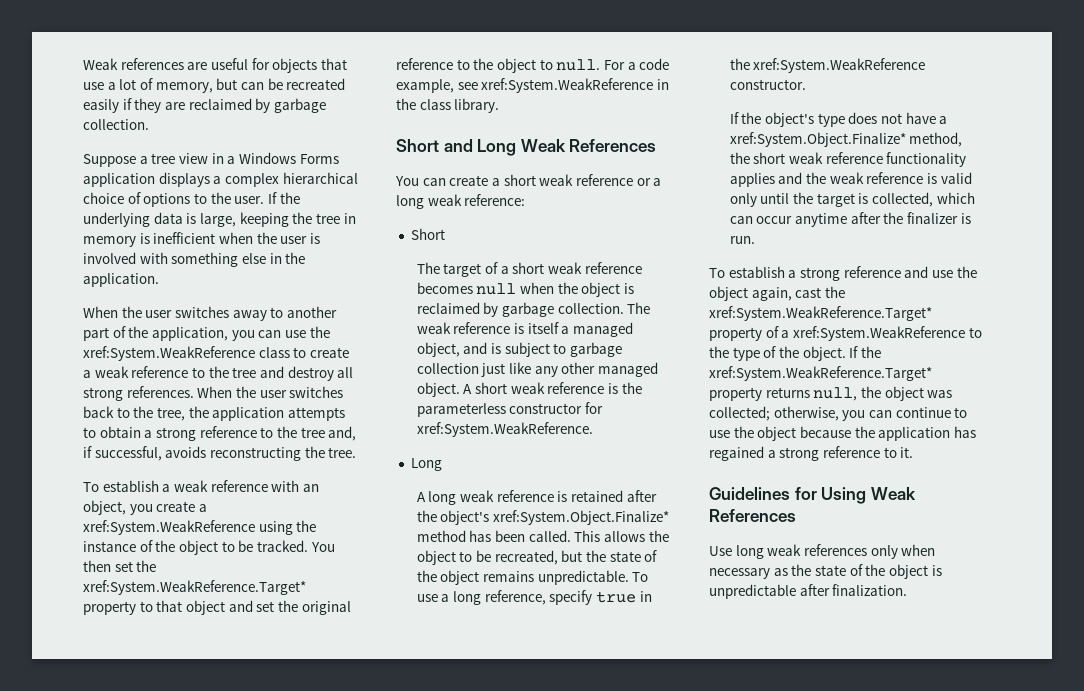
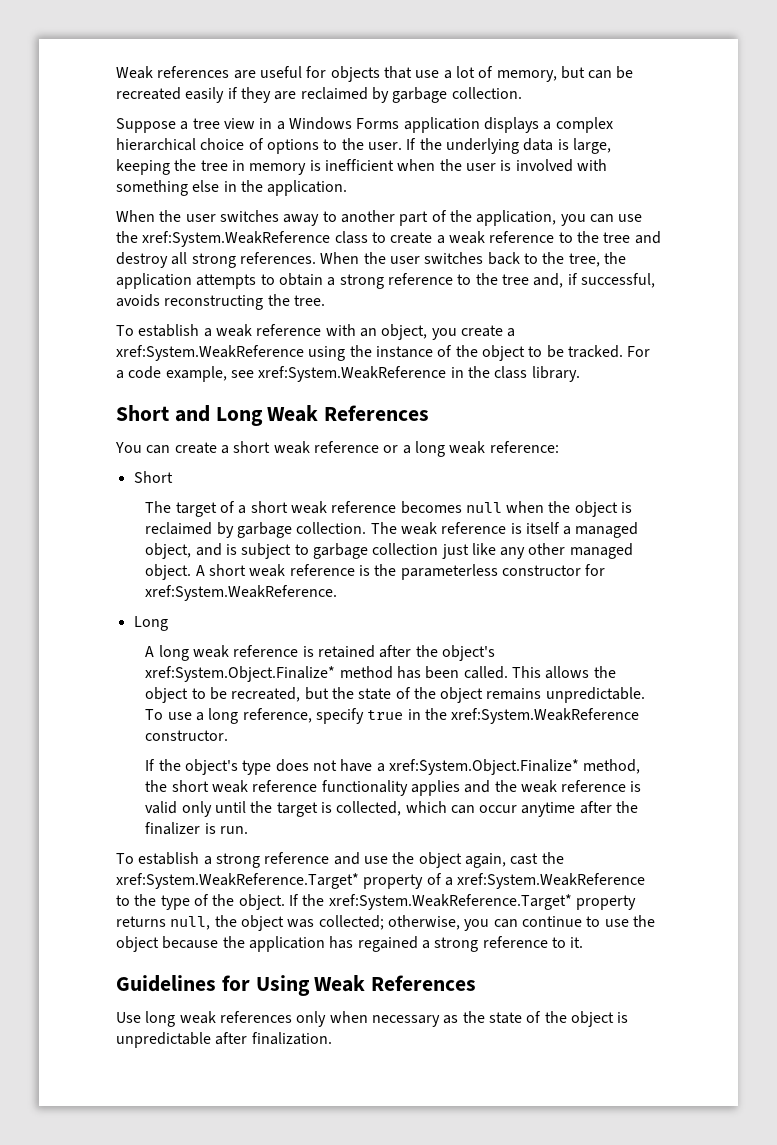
- You then set the xref:System.WeakReference.Target* property to that object and set the original reference to the object to null.

